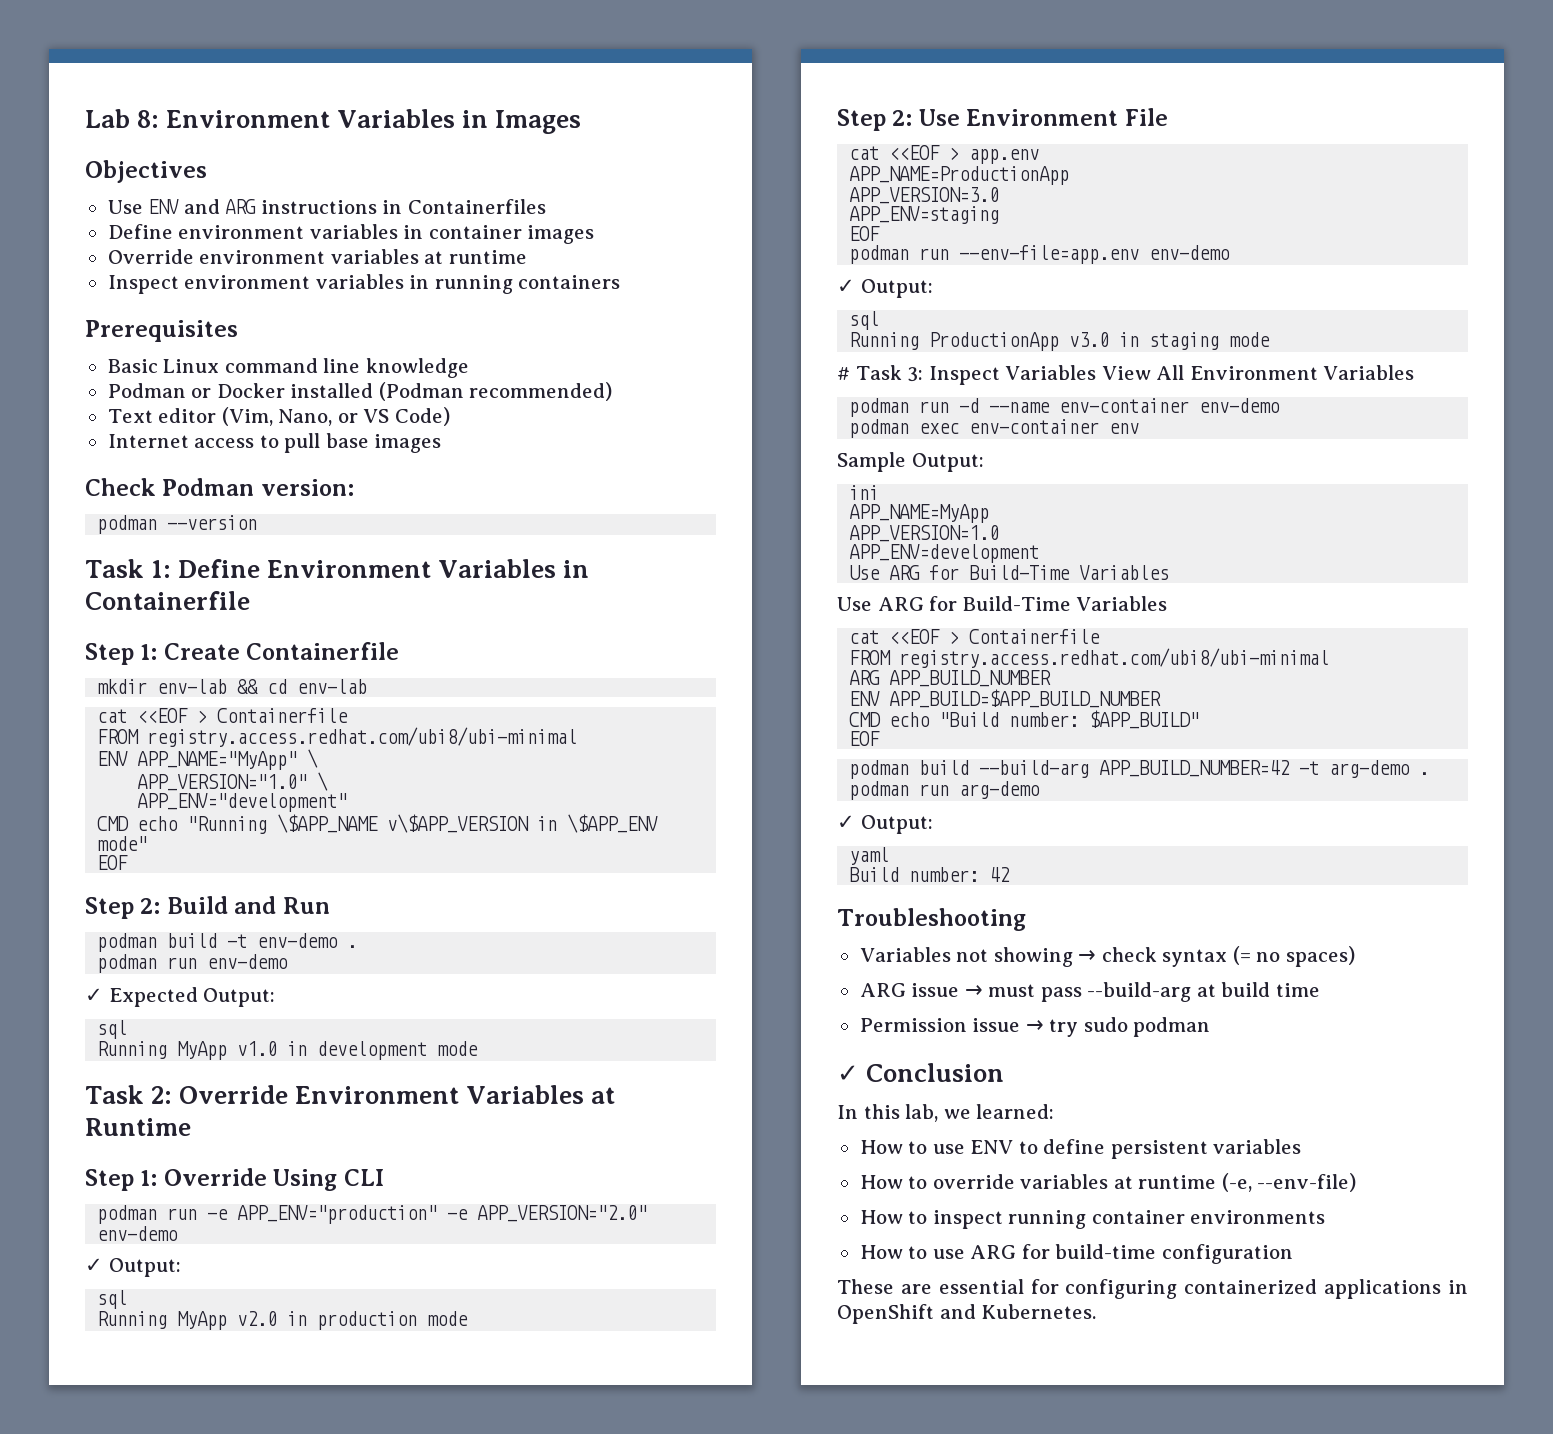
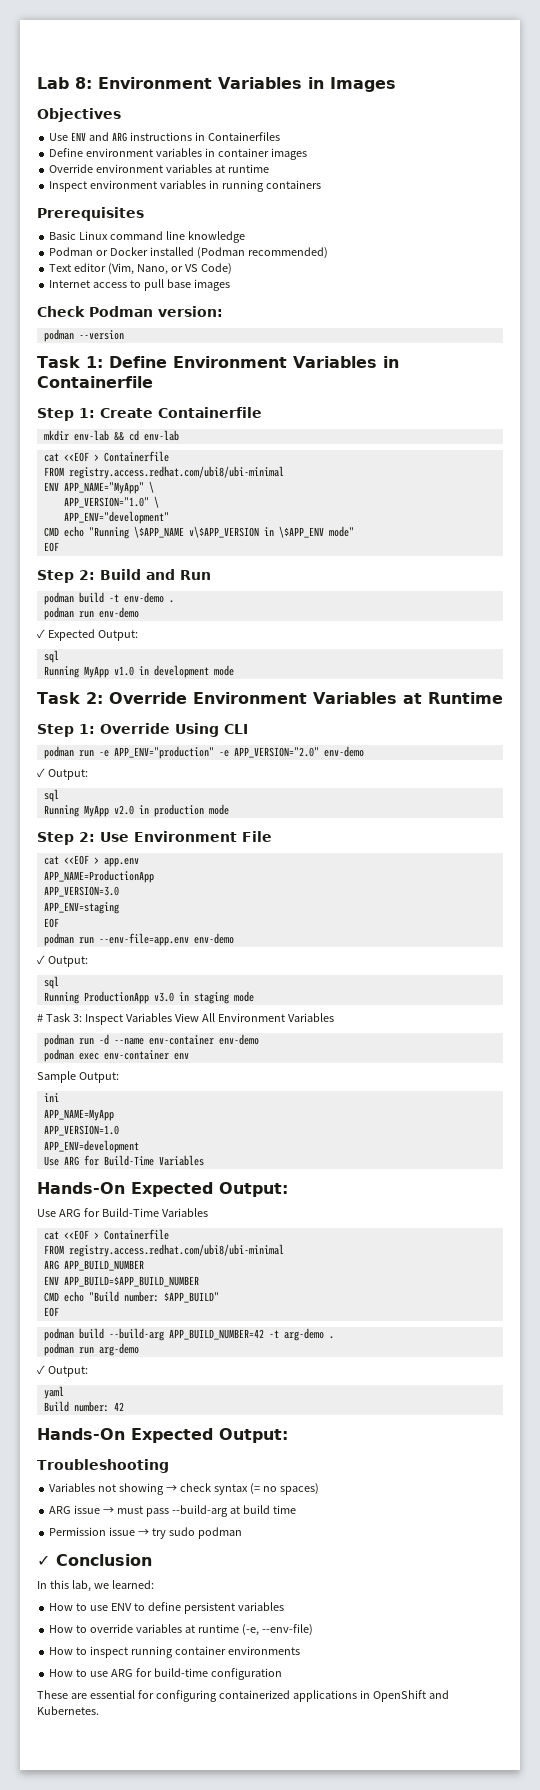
  APP_ENV=development
  Use ARG for Build-Time Variables
+ Hands-On Expected Output:
  Build number: 42
+ Hands-On Expected Output:

